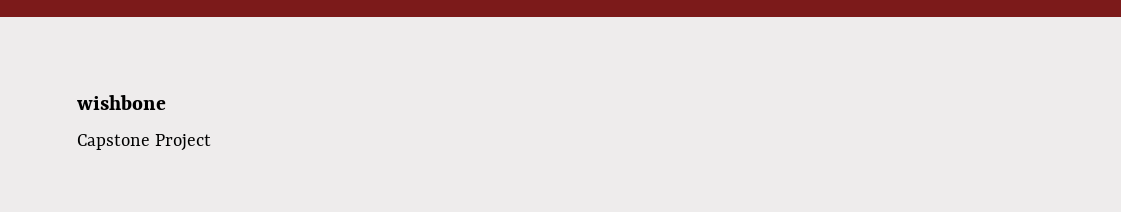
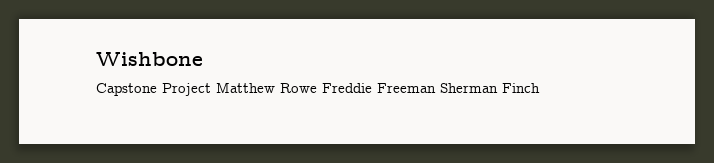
- wishbone
+ Wishbone
- Capstone Project
+ Capstone Project Matthew Rowe Freddie Freeman Sherman Finch

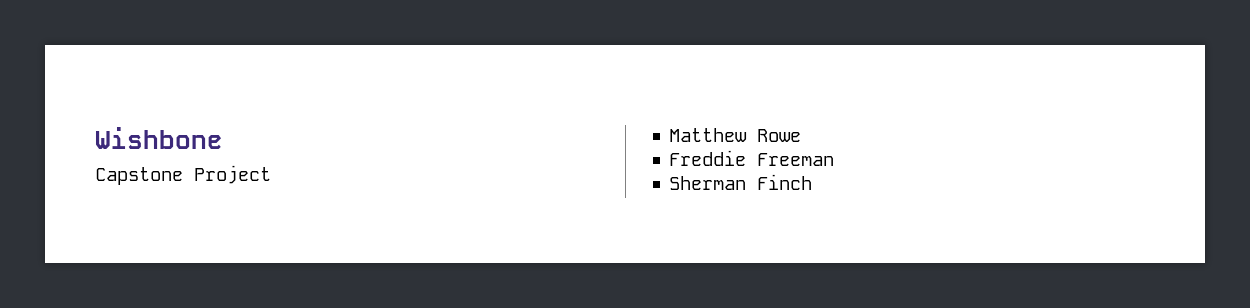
- Capstone Project Matthew Rowe Freddie Freeman Sherman Finch
+ Capstone Project
+ Matthew Rowe
+ Freddie Freeman
+ Sherman Finch

